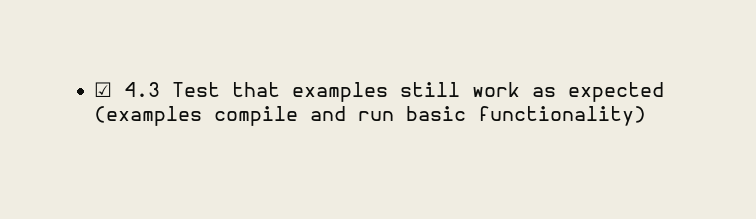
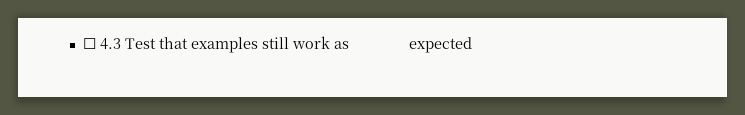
- ☑ 4.3 Test that examples still work as expected (examples compile and run basic functionality)
+ ☐ 4.3 Test that examples still work as expected

